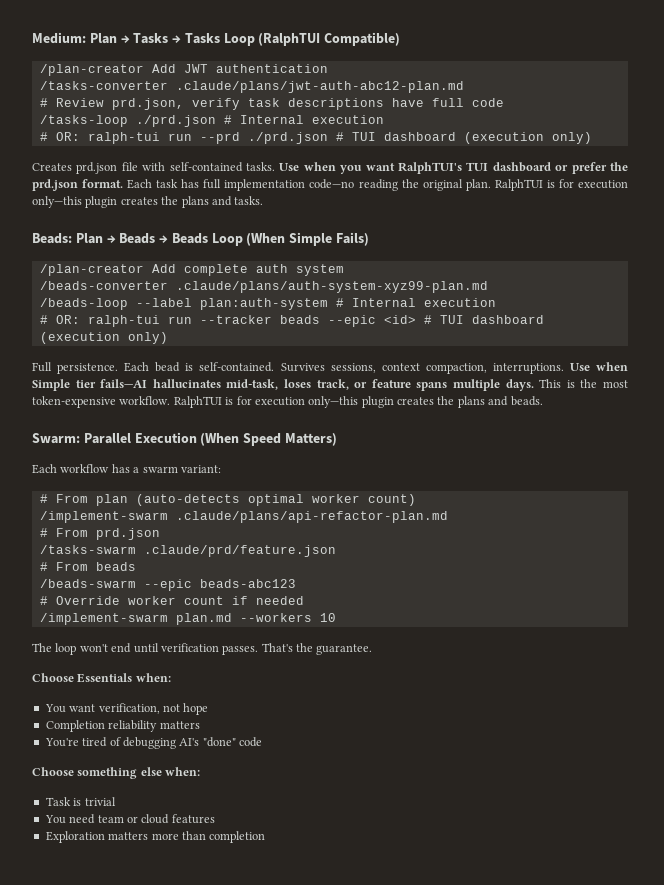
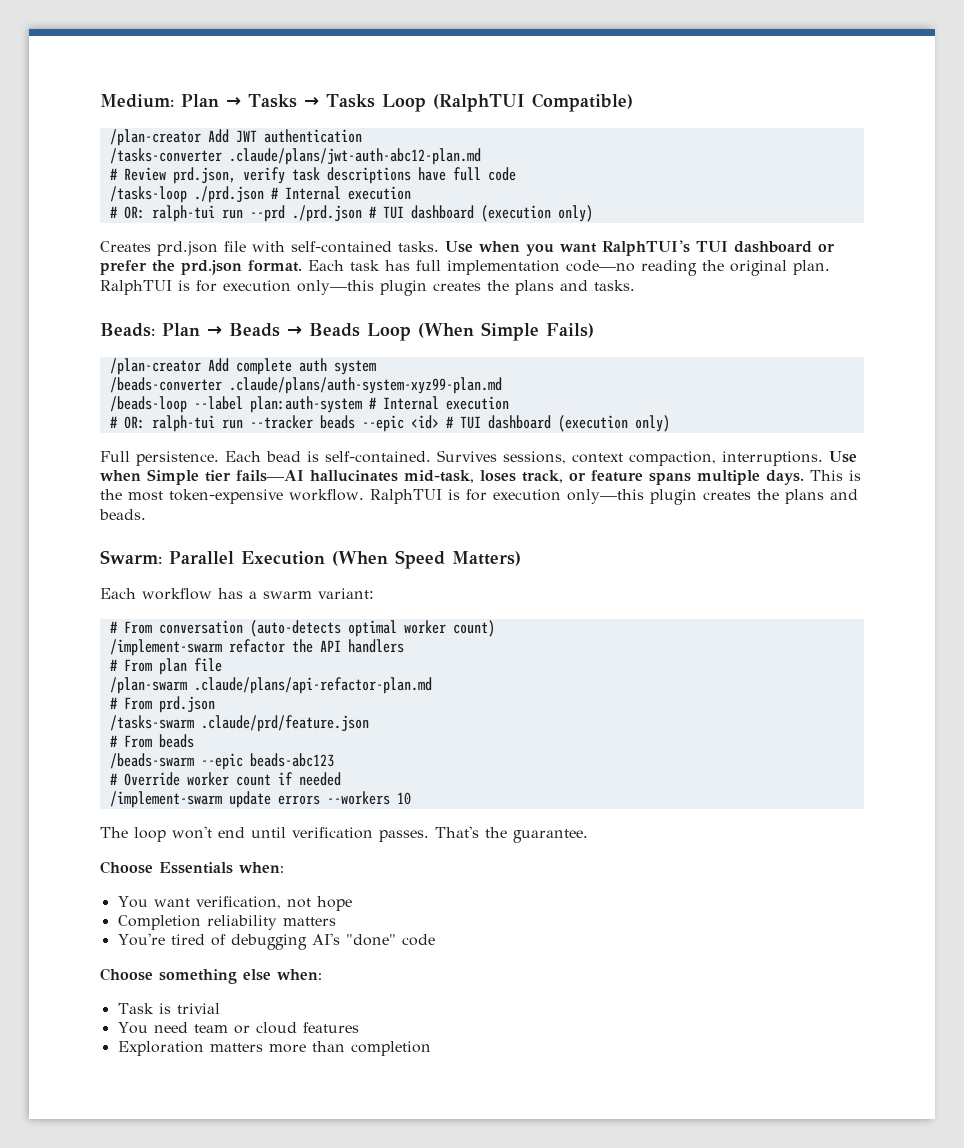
- # From plan (auto-detects optimal worker count)
+ # From conversation (auto-detects optimal worker count)
- /implement-swarm .claude/plans/api-refactor-plan.md
+ /implement-swarm refactor the API handlers
+ # From plan file
+ /plan-swarm .claude/plans/api-refactor-plan.md
- /implement-swarm plan.md --workers 10
+ /implement-swarm update errors --workers 10

